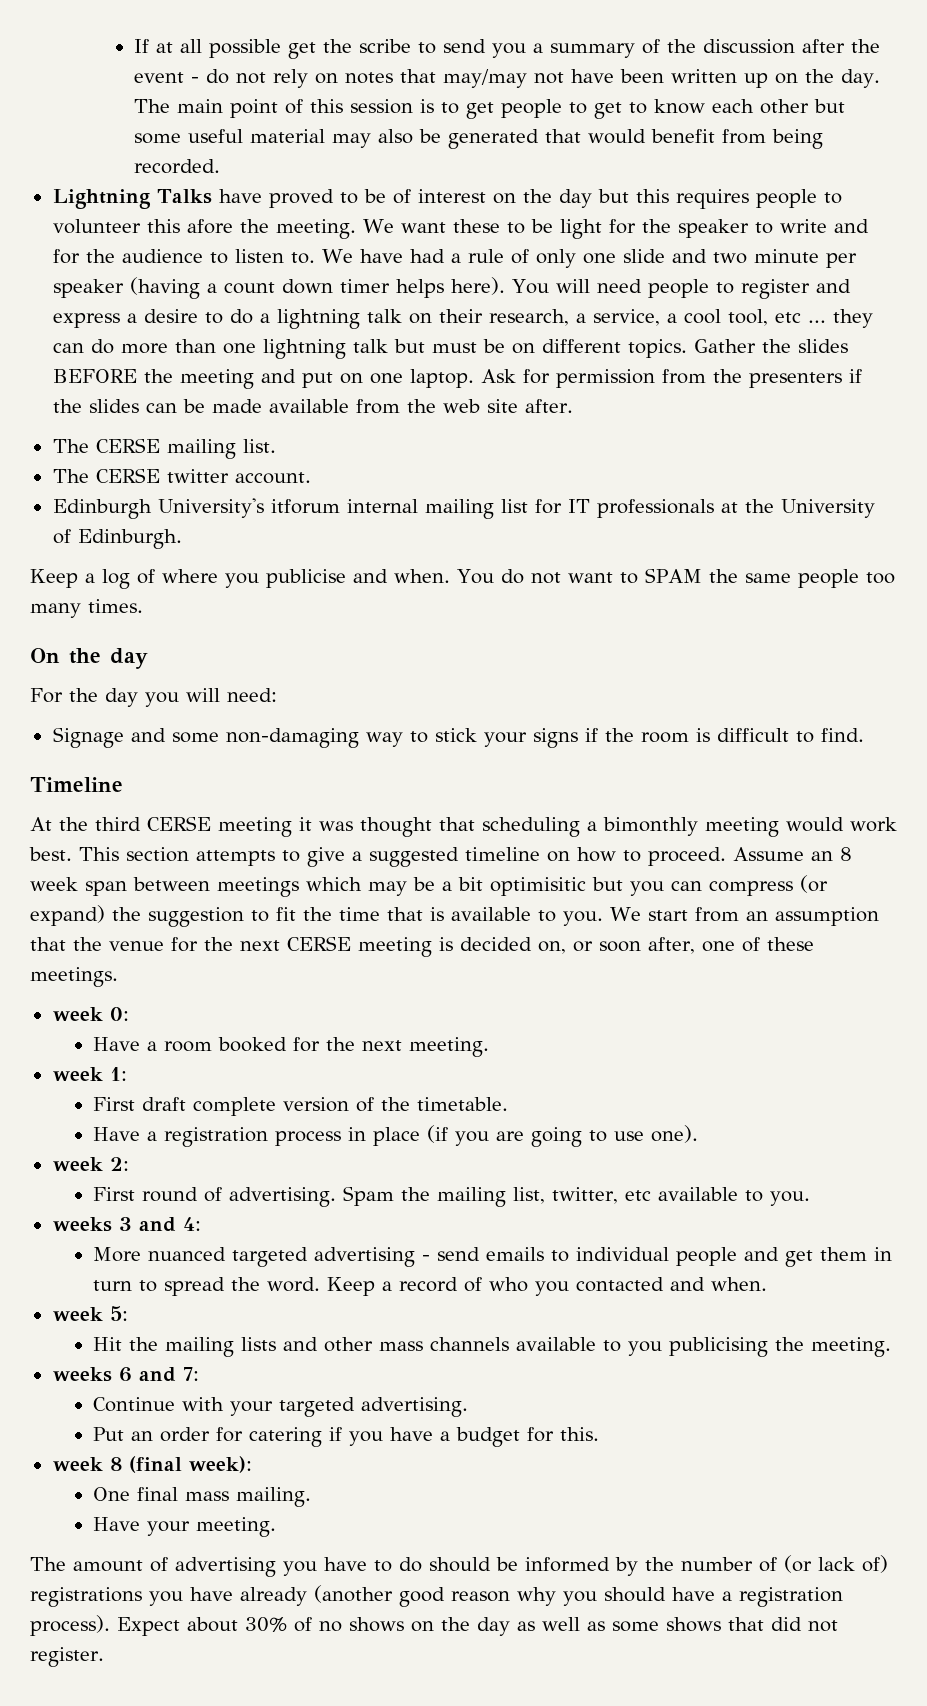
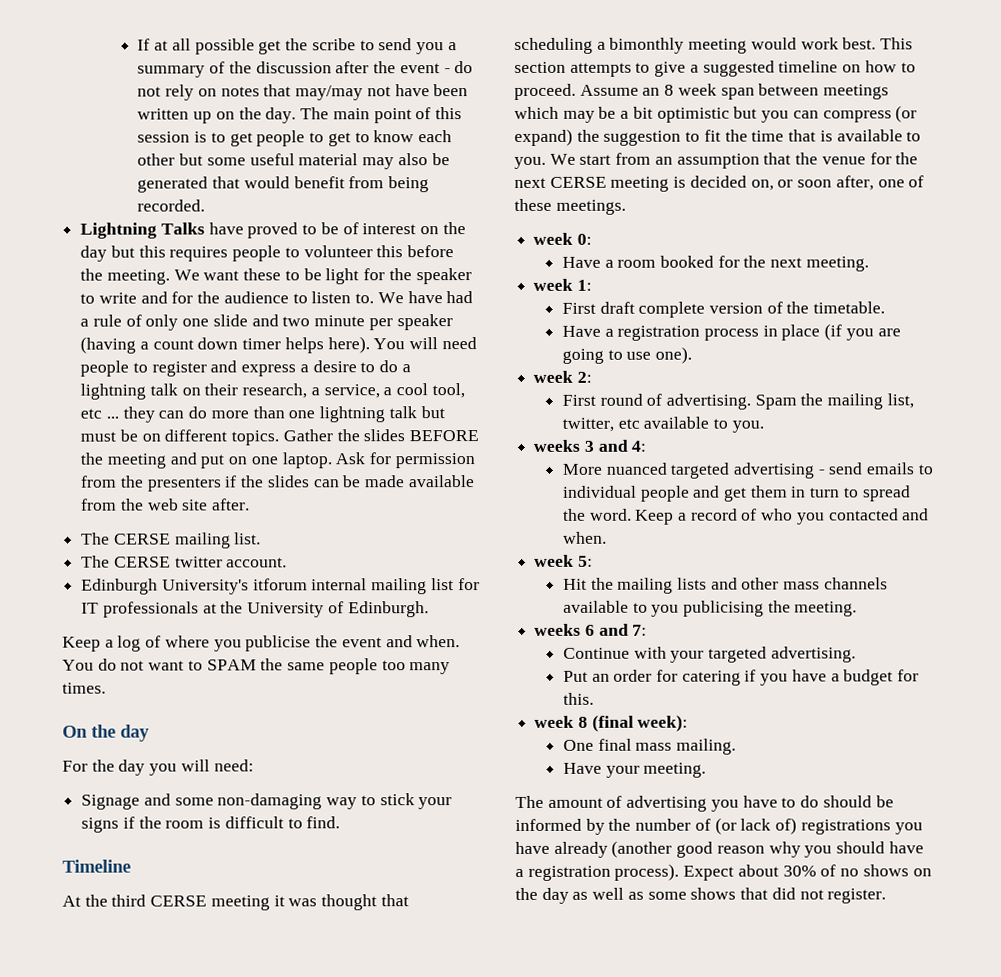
- Lightning Talks have proved to be of interest on the day but this requires people to volunteer this afore the meeting.
+ Lightning Talks have proved to be of interest on the day but this requires people to volunteer this before the meeting.
- Keep a log of where you publicise and when.
+ Keep a log of where you publicise the event and when.
- Assume an 8 week span between meetings which may be a bit optimisitic but you can compress (or expand) the suggestion to fit the time that is available to you.
+ Assume an 8 week span between meetings which may be a bit optimistic but you can compress (or expand) the suggestion to fit the time that is available to you.

